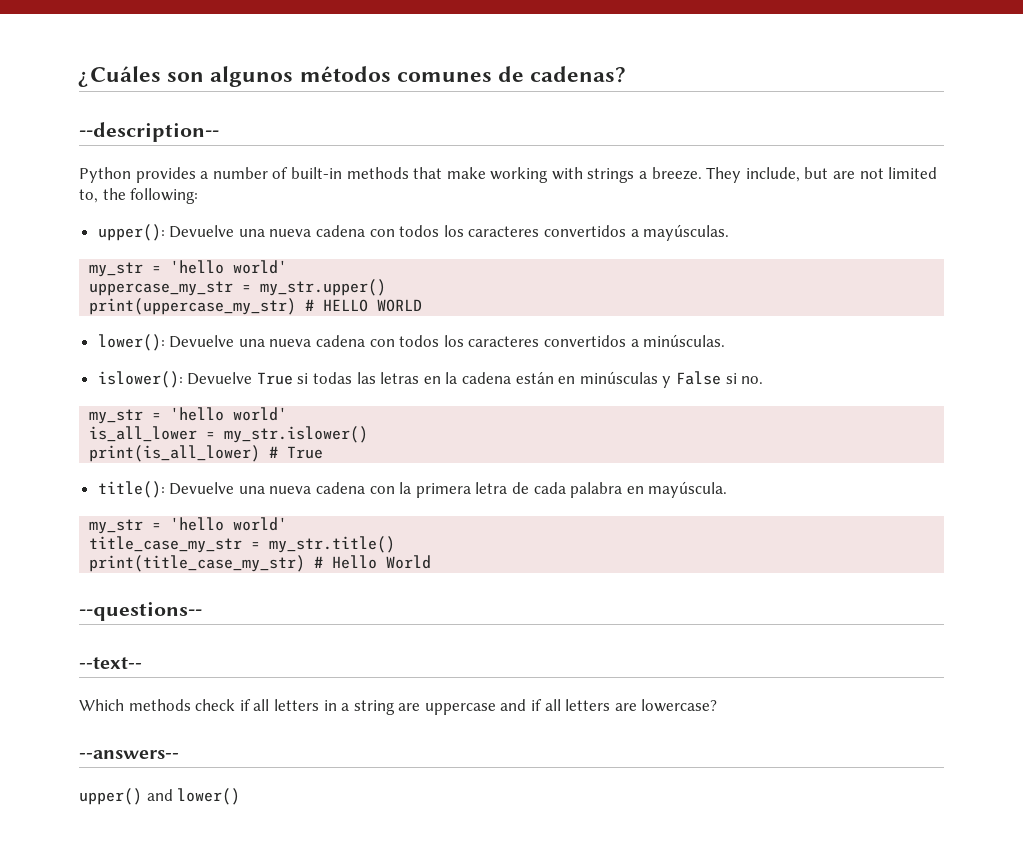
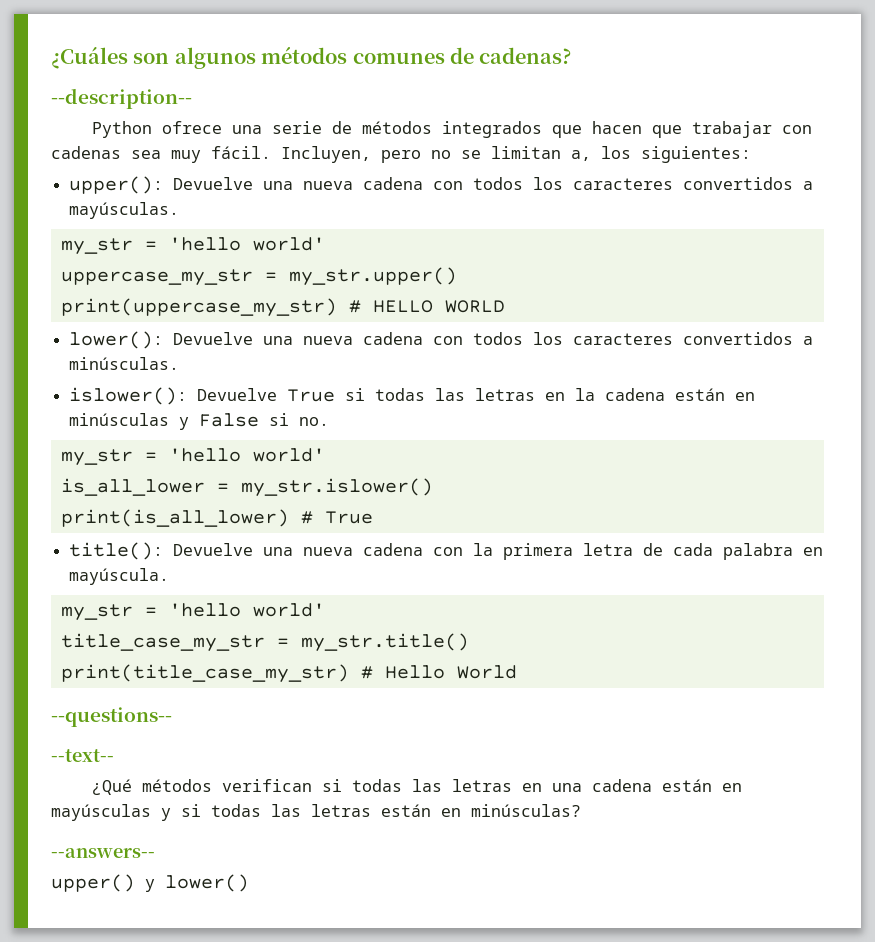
- Python provides a number of built-in methods that make working with strings a breeze. They include, but are not limited to, the following:
+ Python ofrece una serie de métodos integrados que hacen que trabajar con cadenas sea muy fácil. Incluyen, pero no se limitan a, los siguientes:
- Which methods check if all letters in a string are uppercase and if all letters are lowercase?
+ ¿Qué métodos verifican si todas las letras en una cadena están en mayúsculas y si todas las letras están en minúsculas?
- upper() and lower()
+ upper() y lower()

